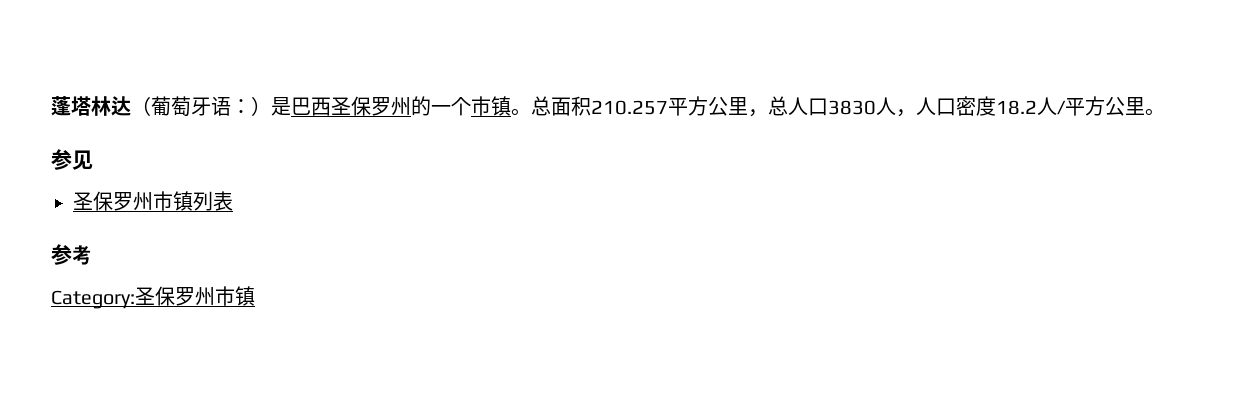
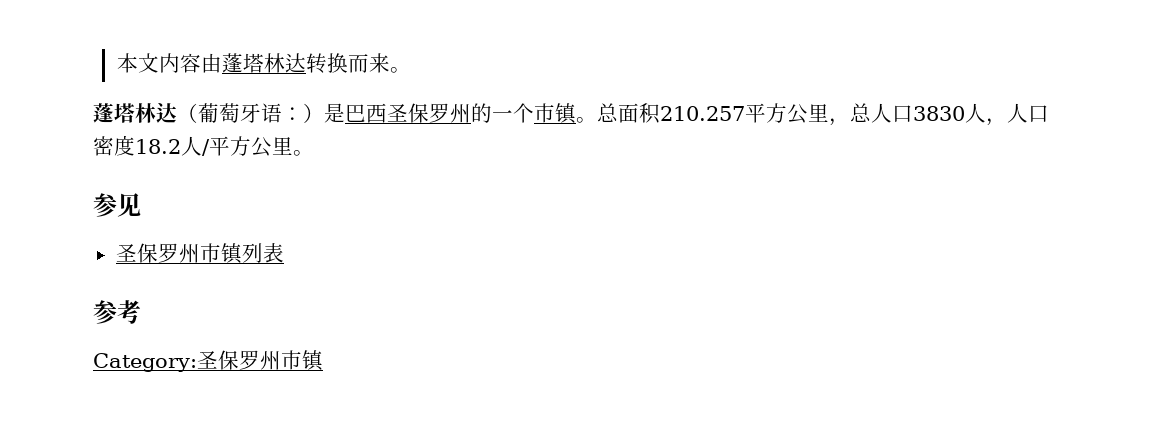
+ 本文内容由蓬塔林达转换而来。

